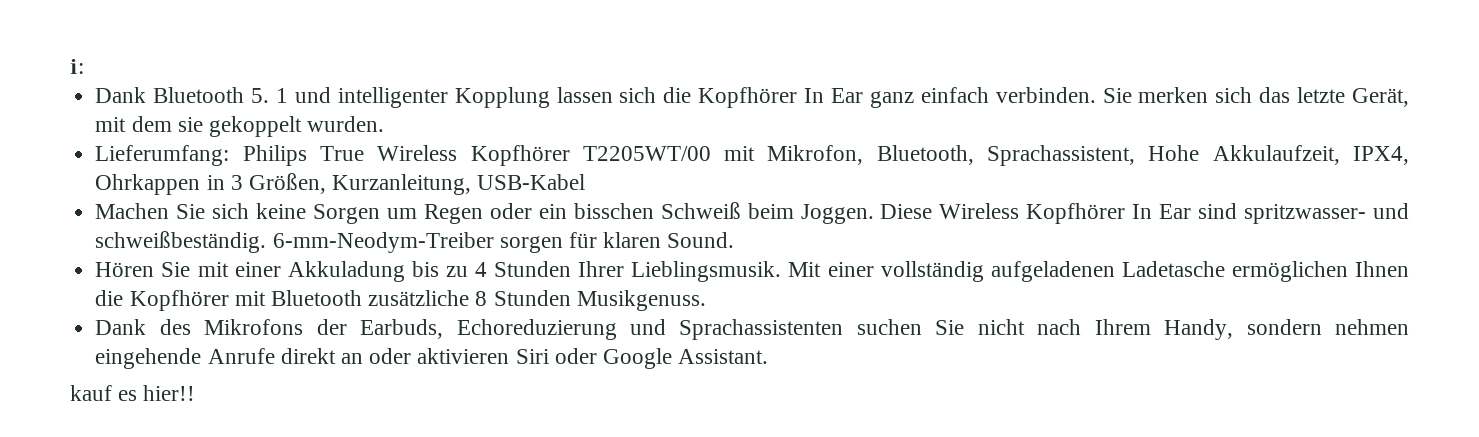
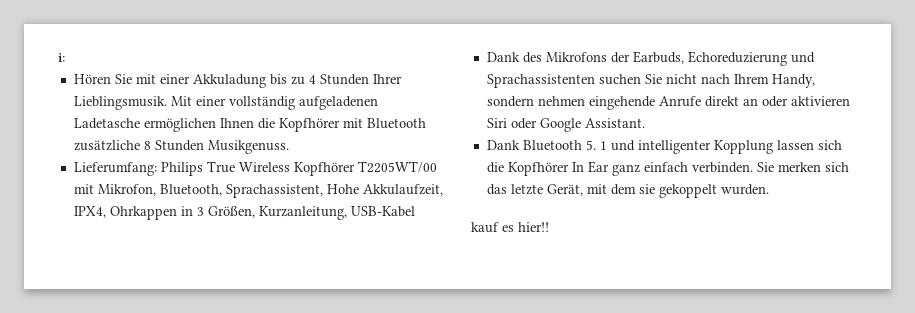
+ Hören Sie mit einer Akkuladung bis zu 4 Stunden Ihrer Lieblingsmusik. Mit einer vollständig aufgeladenen Ladetasche ermöglichen Ihnen die Kopfhörer mit Bluetooth zusätzliche 8 Stunden Musikgenuss.
+ Lieferumfang: Philips True Wireless Kopfhörer T2205WT/00 mit Mikrofon, Bluetooth, Sprachassistent, Hohe Akkulaufzeit, IPX4, Ohrkappen in 3 Größen, Kurzanleitung, USB-Kabel
+ Dank des Mikrofons der Earbuds, Echoreduzierung und Sprachassistenten suchen Sie nicht nach Ihrem Handy, sondern nehmen eingehende Anrufe direkt an oder aktivieren Siri oder Google Assistant.
- Lieferumfang: Philips True Wireless Kopfhörer T2205WT/00 mit Mikrofon, Bluetooth, Sprachassistent, Hohe Akkulaufzeit, IPX4, Ohrkappen in 3 Größen, Kurzanleitung, USB-Kabel
- Machen Sie sich keine Sorgen um Regen oder ein bisschen Schweiß beim Joggen. Diese Wireless Kopfhörer In Ear sind spritzwasser- und schweißbeständig. 6-mm-Neodym-Treiber sorgen für klaren Sound.
- Hören Sie mit einer Akkuladung bis zu 4 Stunden Ihrer Lieblingsmusik. Mit einer vollständig aufgeladenen Ladetasche ermöglichen Ihnen die Kopfhörer mit Bluetooth zusätzliche 8 Stunden Musikgenuss.
- Dank des Mikrofons der Earbuds, Echoreduzierung und Sprachassistenten suchen Sie nicht nach Ihrem Handy, sondern nehmen eingehende Anrufe direkt an oder aktivieren Siri oder Google Assistant.

